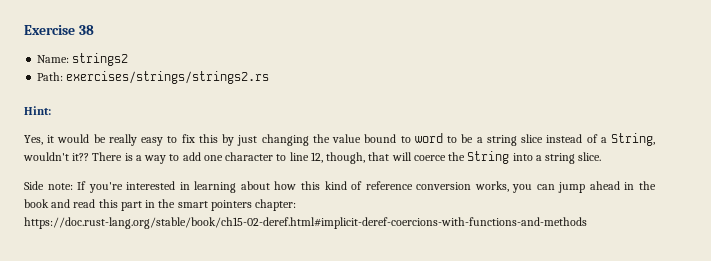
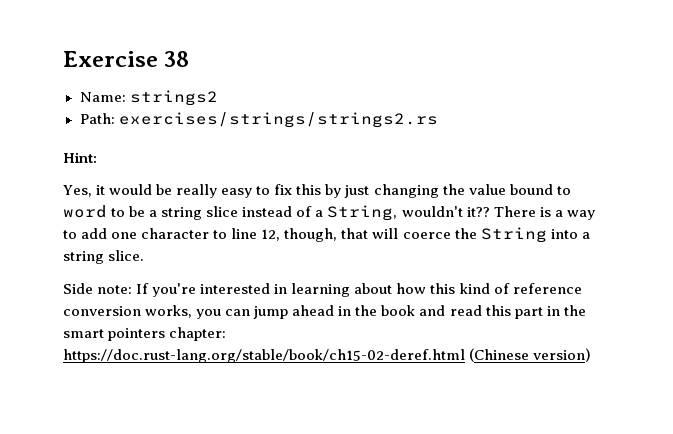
- Side note: If you're interested in learning about how this kind of reference conversion works, you can jump ahead in the book and read this part in the smart pointers chapter: https://doc.rust-lang.org/stable/book/ch15-02-deref.html#implicit-deref-coercions-with-functions-and-methods
+ Side note: If you're interested in learning about how this kind of reference conversion works, you can jump ahead in the book and read this part in the smart pointers chapter: https://doc.rust-lang.org/stable/book/ch15-02-deref.html (Chinese version)

